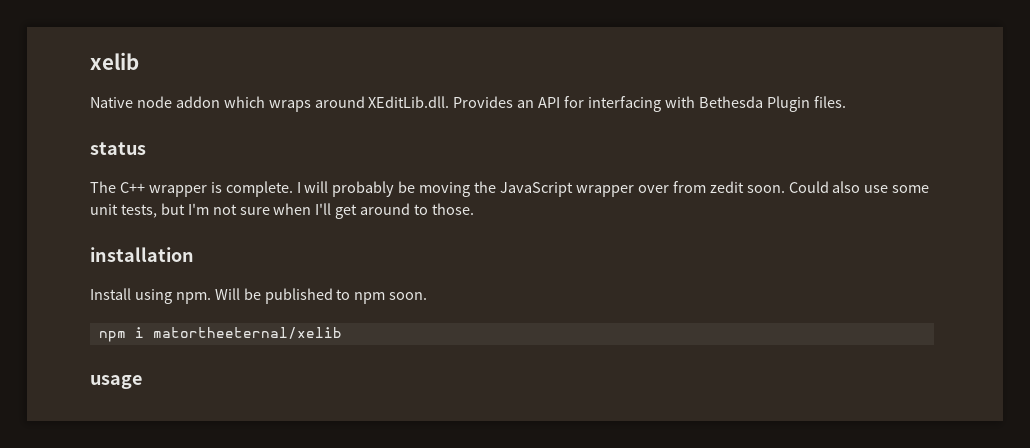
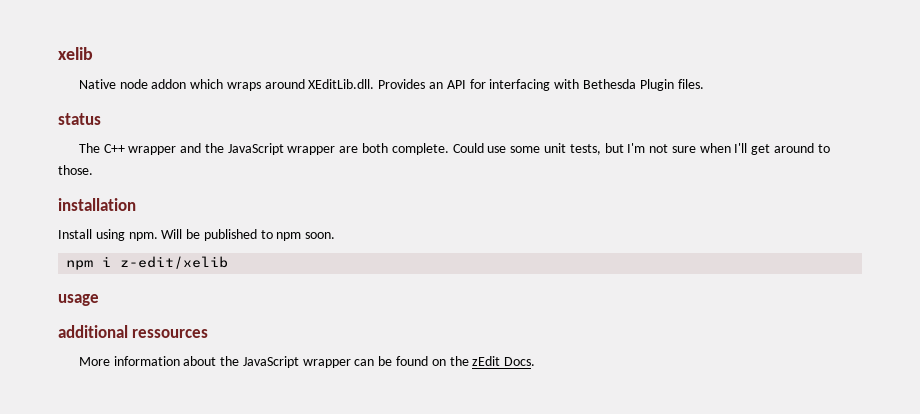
- The C++ wrapper is complete. I will probably be moving the JavaScript wrapper over from zedit soon. Could also use some unit tests, but I'm not sure when I'll get around to those.
+ The C++ wrapper and the JavaScript wrapper are both complete. Could use some unit tests, but I'm not sure when I'll get around to those.
- npm i matortheeternal/xelib
+ npm i z-edit/xelib
+ additional ressources
+ More information about the JavaScript wrapper can be found on the zEdit Docs.

